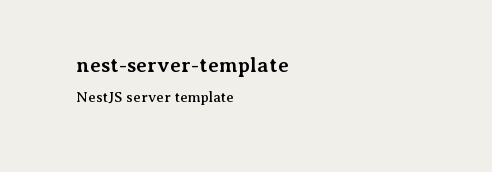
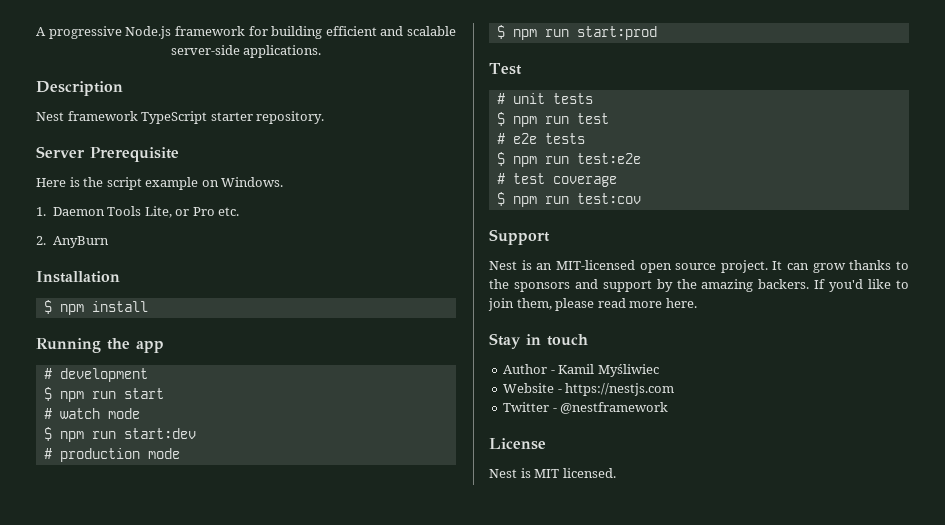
- nest-server-template
- NestJS server template
+ A progressive Node.js framework for building efficient and scalable server-side applications.
+ Description
+ Nest framework TypeScript starter repository.
+ Server Prerequisite
+ Here is the script example on Windows.
+ 1. Daemon Tools Lite, or Pro etc.
+ 2. AnyBurn
+ Installation
+ $ npm install
+ Running the app
+ # development
+ $ npm run start
+ # watch mode
+ $ npm run start:dev
+ # production mode
+ $ npm run start:prod
+ Test
+ # unit tests
+ $ npm run test
+ # e2e tests
+ $ npm run test:e2e
+ # test coverage
+ $ npm run test:cov
+ Support
+ Nest is an MIT-licensed open source project. It can grow thanks to the sponsors and support by the amazing backers. If you'd like to join them, please read more here.
+ Stay in touch
+ Author - Kamil Myśliwiec
+ Website - https://nestjs.com
+ Twitter - @nestframework
+ License
+ Nest is MIT licensed.

